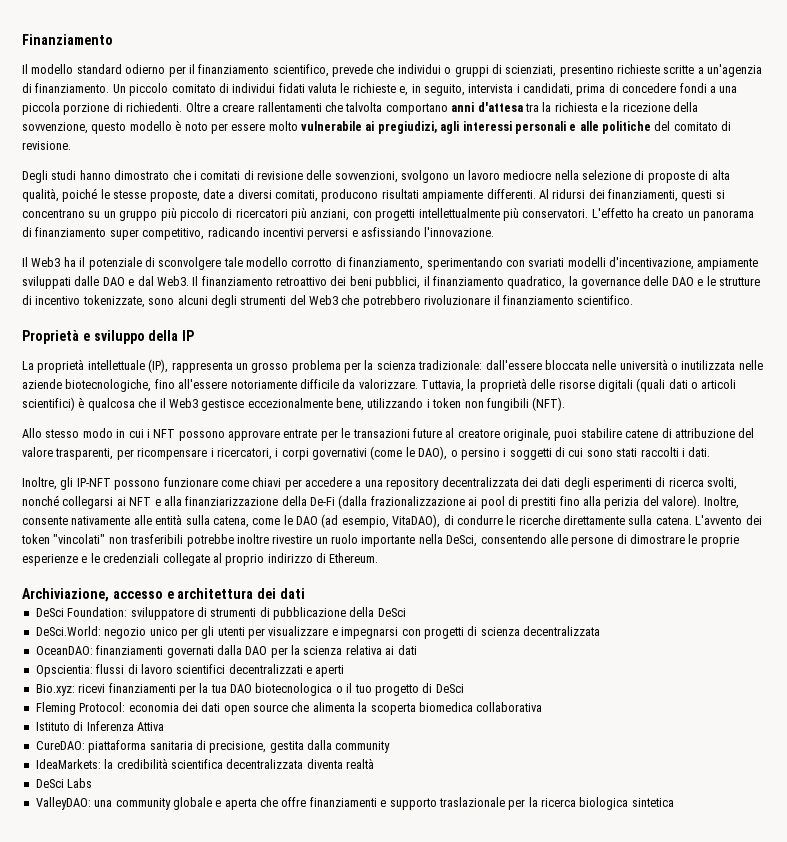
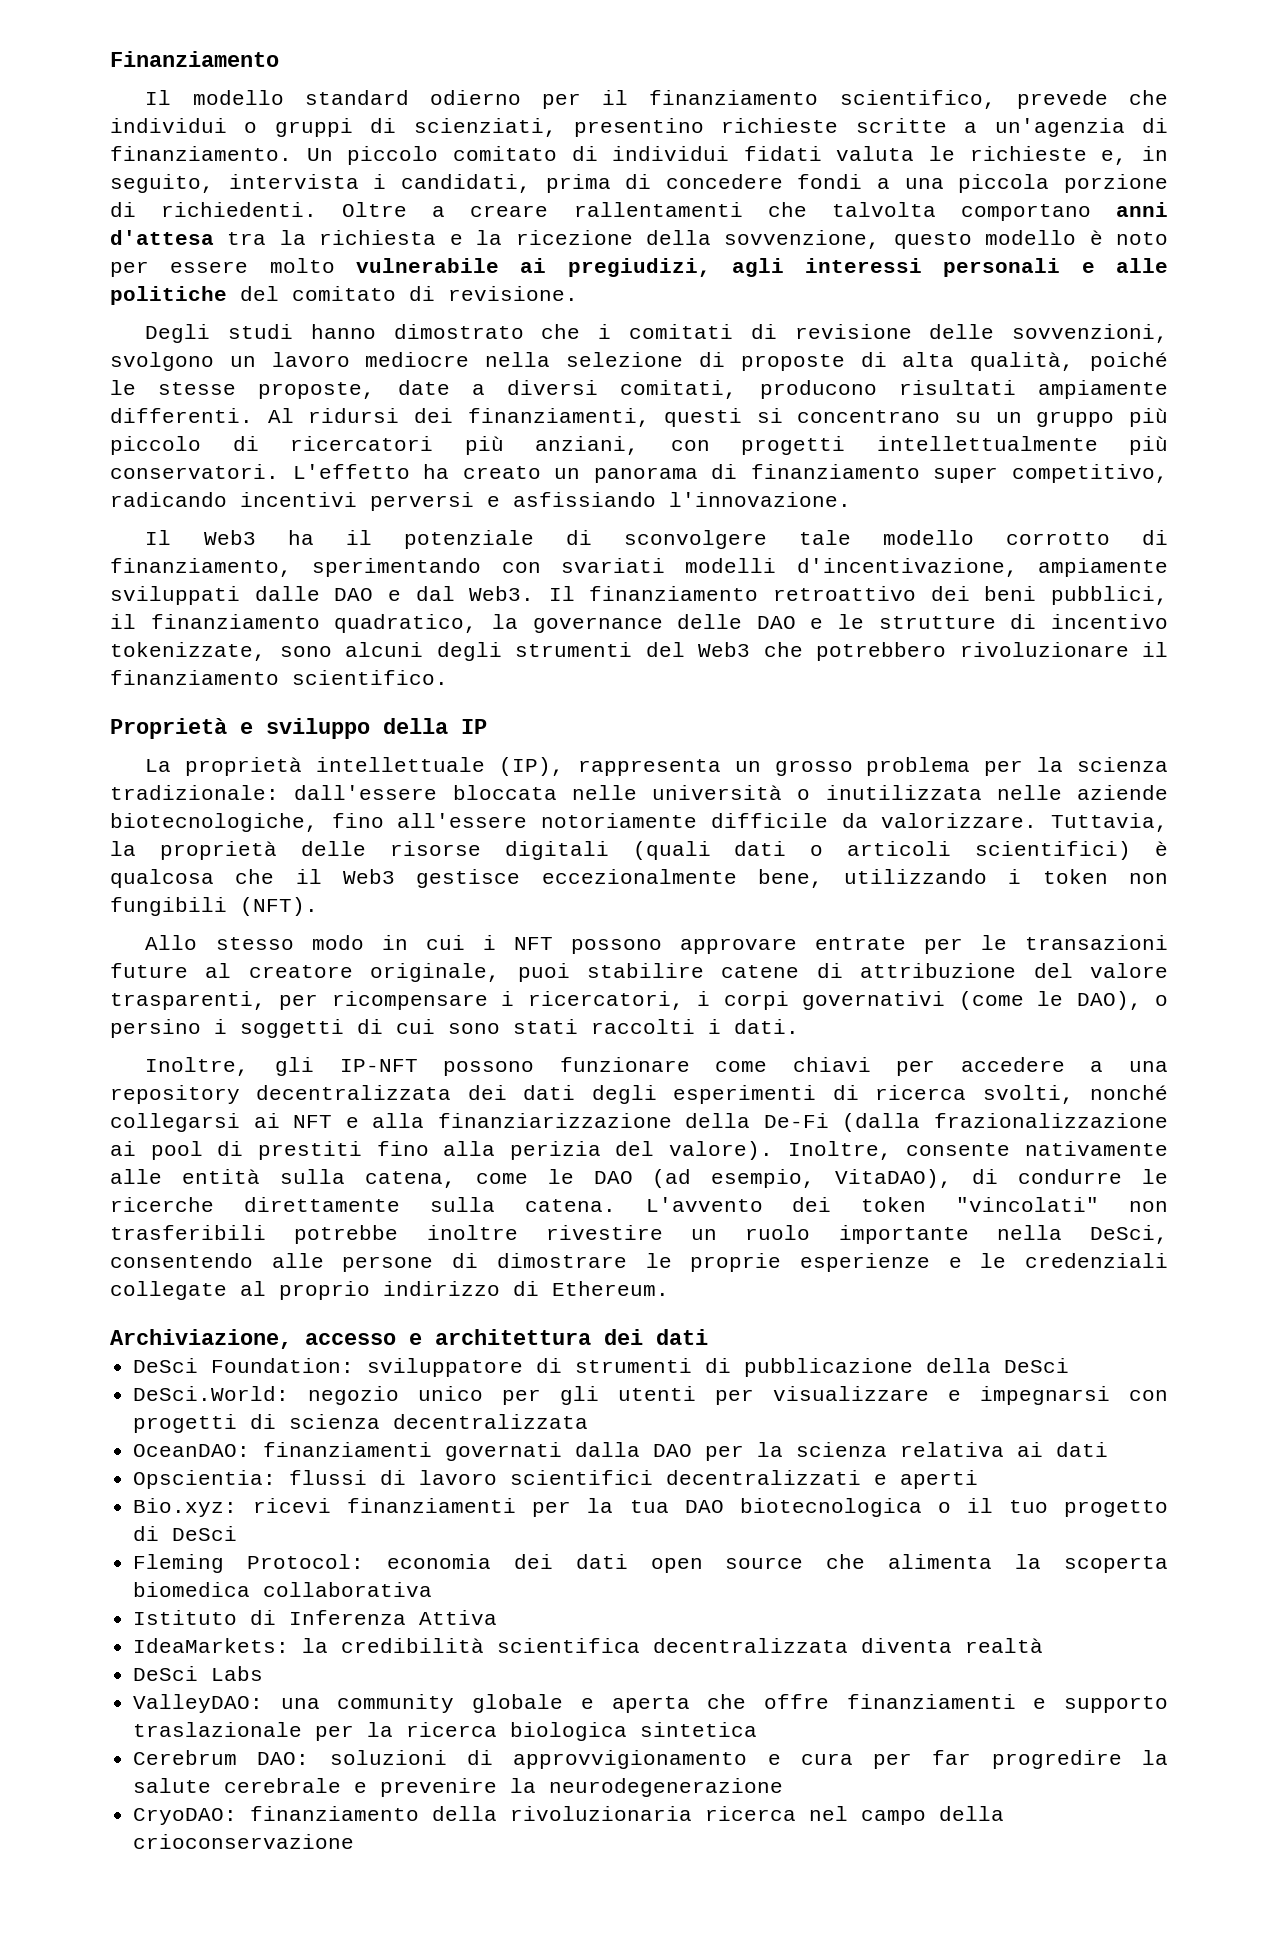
- CureDAO: piattaforma sanitaria di precisione, gestita dalla community
+ Cerebrum DAO: soluzioni di approvvigionamento e cura per far progredire la salute cerebrale e prevenire la neurodegenerazione
+ CryoDAO: finanziamento della rivoluzionaria ricerca nel campo della crioconservazione

